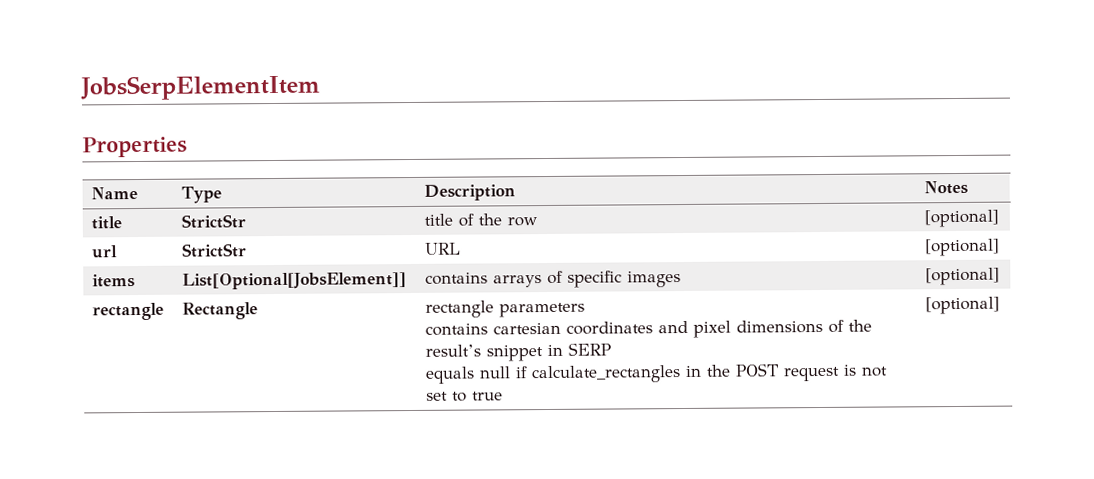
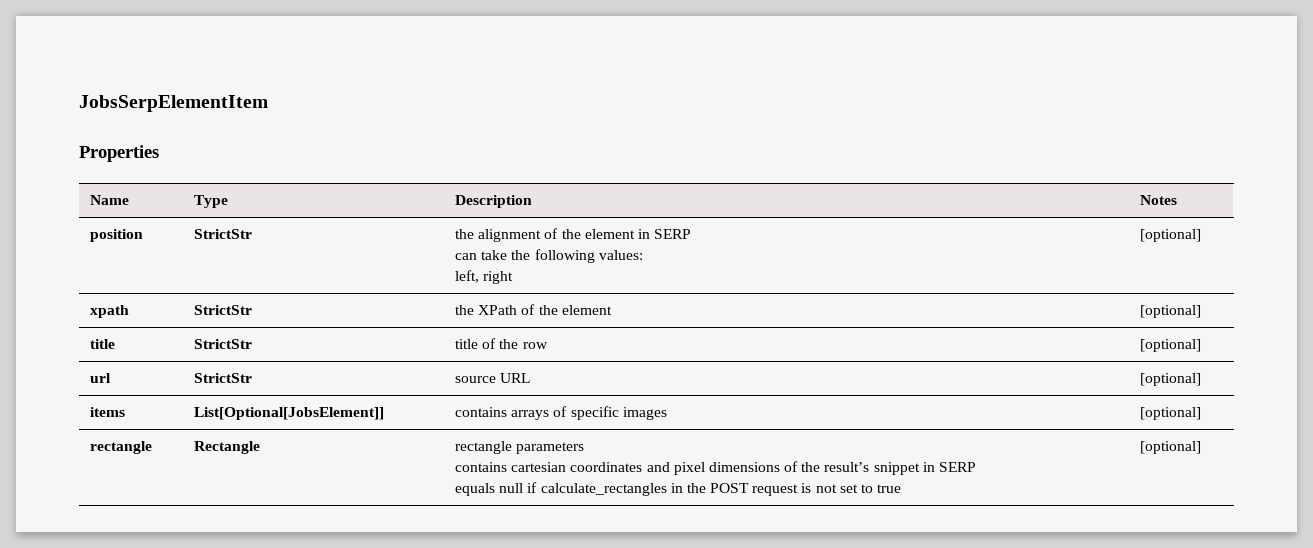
+ position | StrictStr | the alignment of the element in SERP
+ can take the following values:
+ left, right | [optional]
+ xpath | StrictStr | the XPath of the element | [optional]
- url | StrictStr | URL | [optional]
+ url | StrictStr | source URL | [optional]

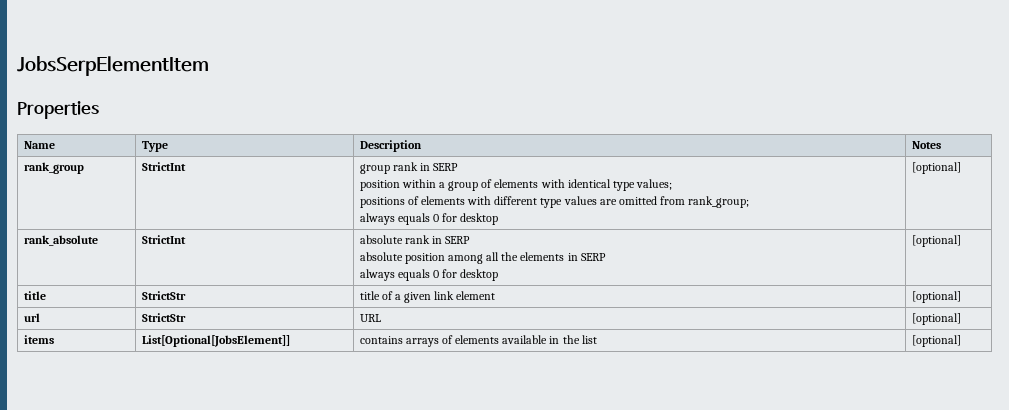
- position | StrictStr | the alignment of the element in SERP
- can take the following values:
- left, right | [optional]
- xpath | StrictStr | the XPath of the element | [optional]
+ rank_group | StrictInt | group rank in SERP
+ position within a group of elements with identical type values;
+ positions of elements with different type values are omitted from rank_group;
+ always equals 0 for desktop | [optional]
+ rank_absolute | StrictInt | absolute rank in SERP
+ absolute position among all the elements in SERP
+ always equals 0 for desktop | [optional]
- title | StrictStr | title of the row | [optional]
+ title | StrictStr | title of a given link element | [optional]
- url | StrictStr | source URL | [optional]
+ url | StrictStr | URL | [optional]
- items | List[Optional[JobsElement]] | contains arrays of specific images | [optional]
- rectangle | Rectangle | rectangle parameters
- contains cartesian coordinates and pixel dimensions of the result’s snippet in SERP
- equals null if calculate_rectangles in the POST request is not set to true | [optional]
+ items | List[Optional[JobsElement]] | contains arrays of elements available in the list | [optional]

